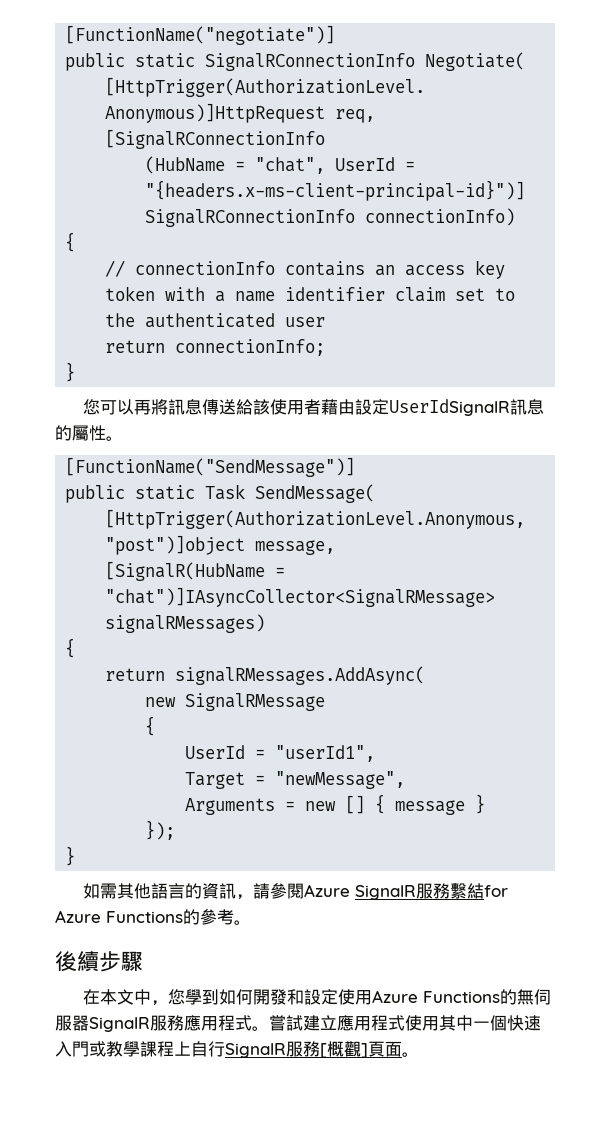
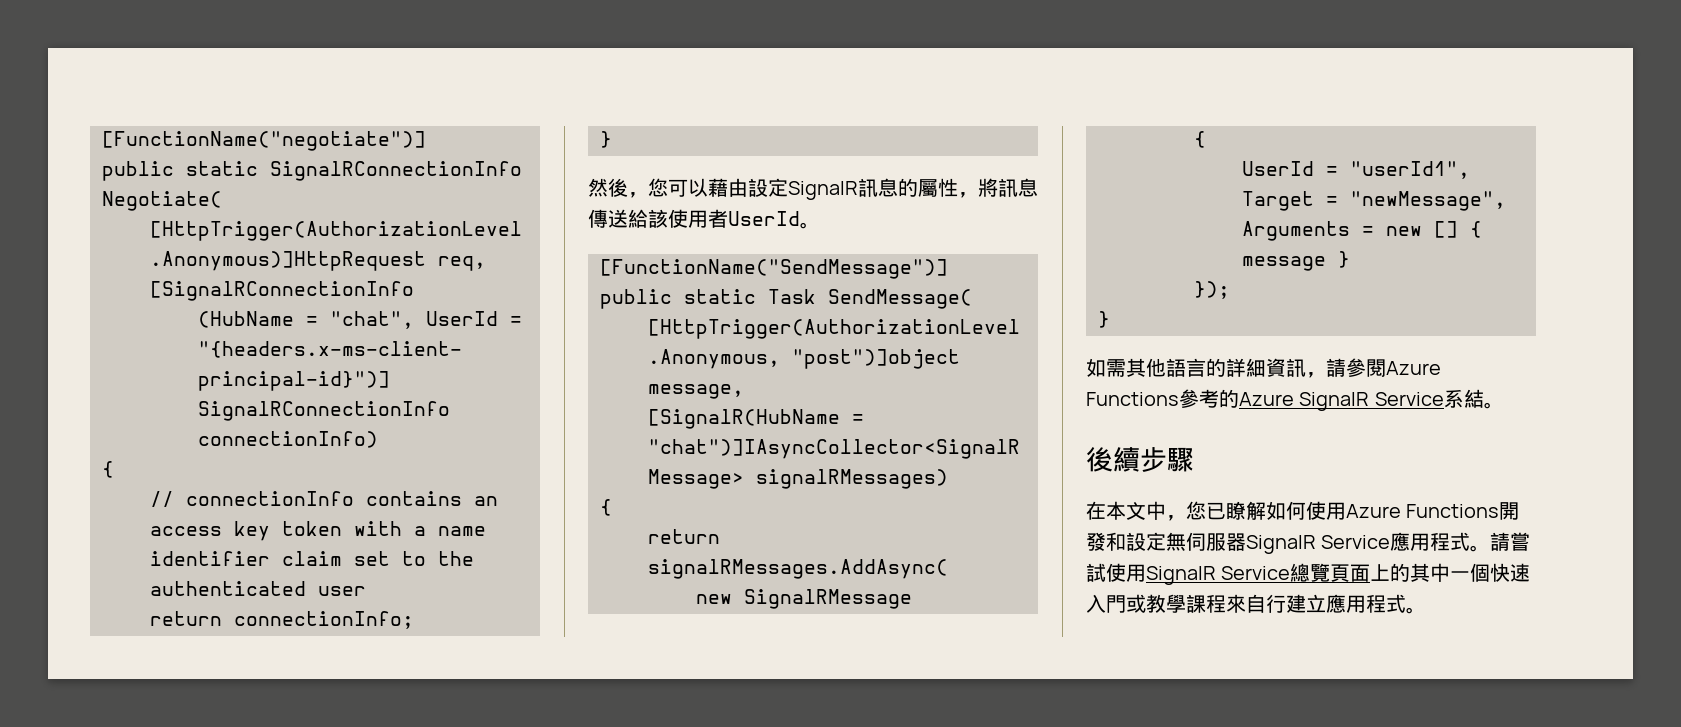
- 您可以再將訊息傳送給該使用者藉由設定UserIdSignalR訊息的屬性。
+ 然後，您可以藉由設定SignalR訊息的屬性，將訊息傳送給該使用者UserId。
- 如需其他語言的資訊，請參閱Azure SignalR服務繫結for Azure Functions的參考。
+ 如需其他語言的詳細資訊，請參閱Azure Functions參考的Azure SignalR Service系結。
- 在本文中，您學到如何開發和設定使用Azure Functions的無伺服器SignalR服務應用程式。嘗試建立應用程式使用其中一個快速入門或教學課程上自行SignalR服務[概觀]頁面。
+ 在本文中，您已瞭解如何使用Azure Functions開發和設定無伺服器SignalR Service應用程式。請嘗試使用SignalR Service總覽頁面上的其中一個快速入門或教學課程來自行建立應用程式。

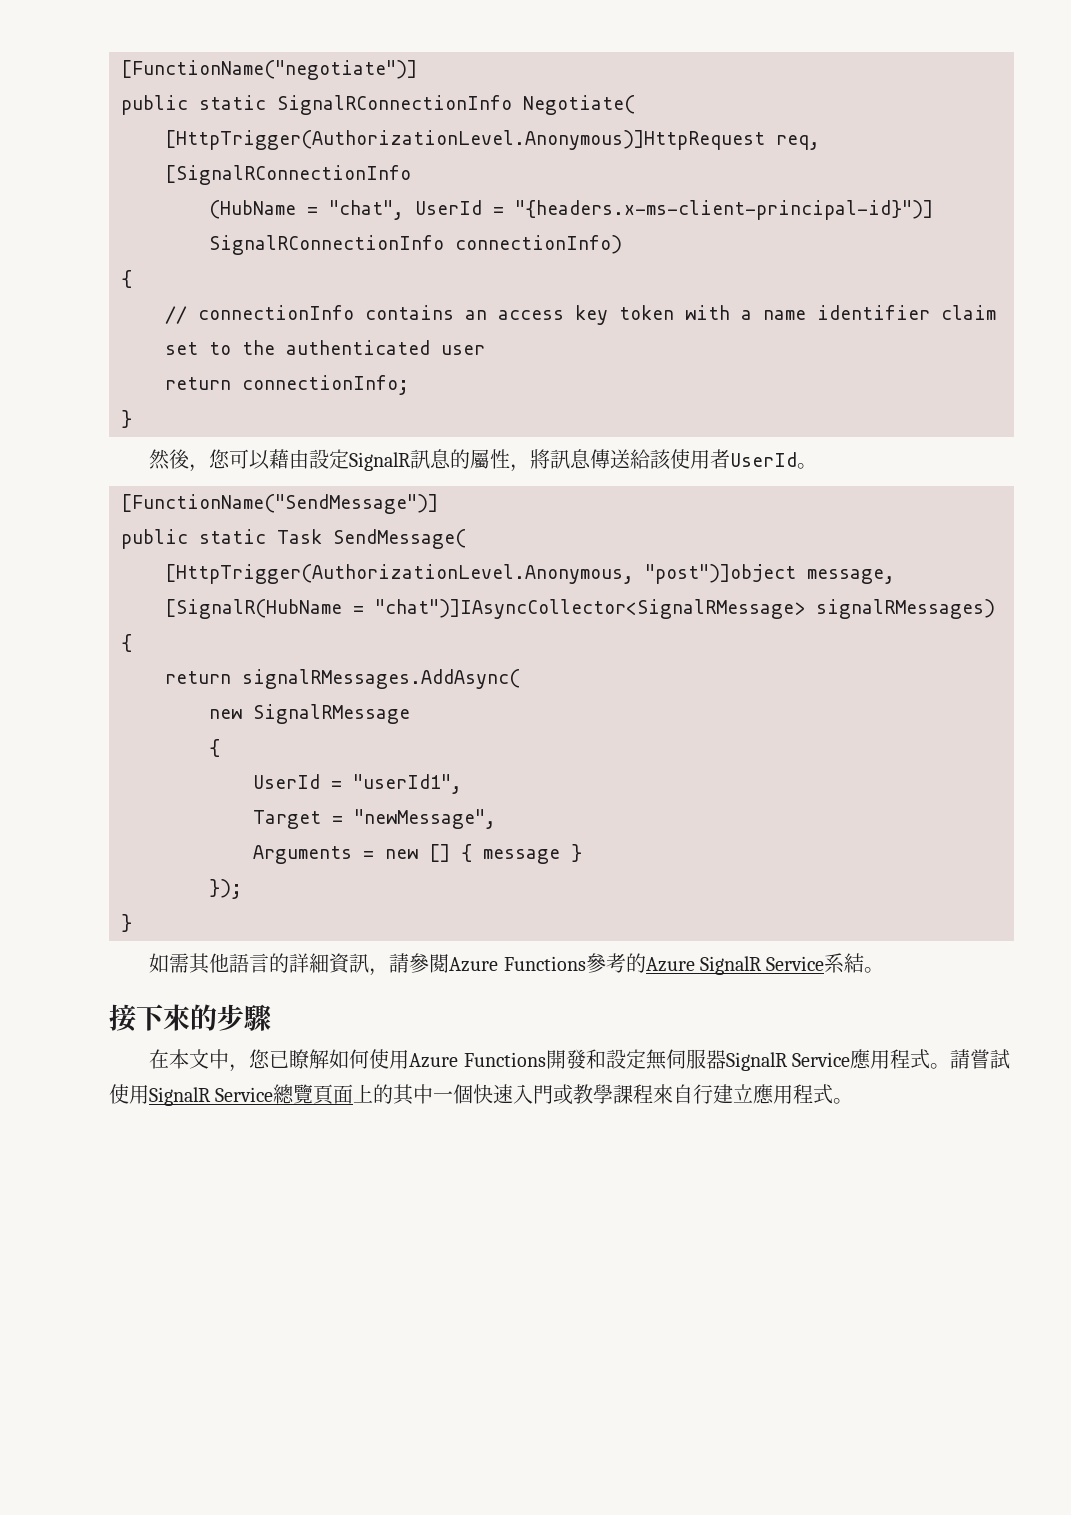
- 後續步驟
+ 接下來的步驟

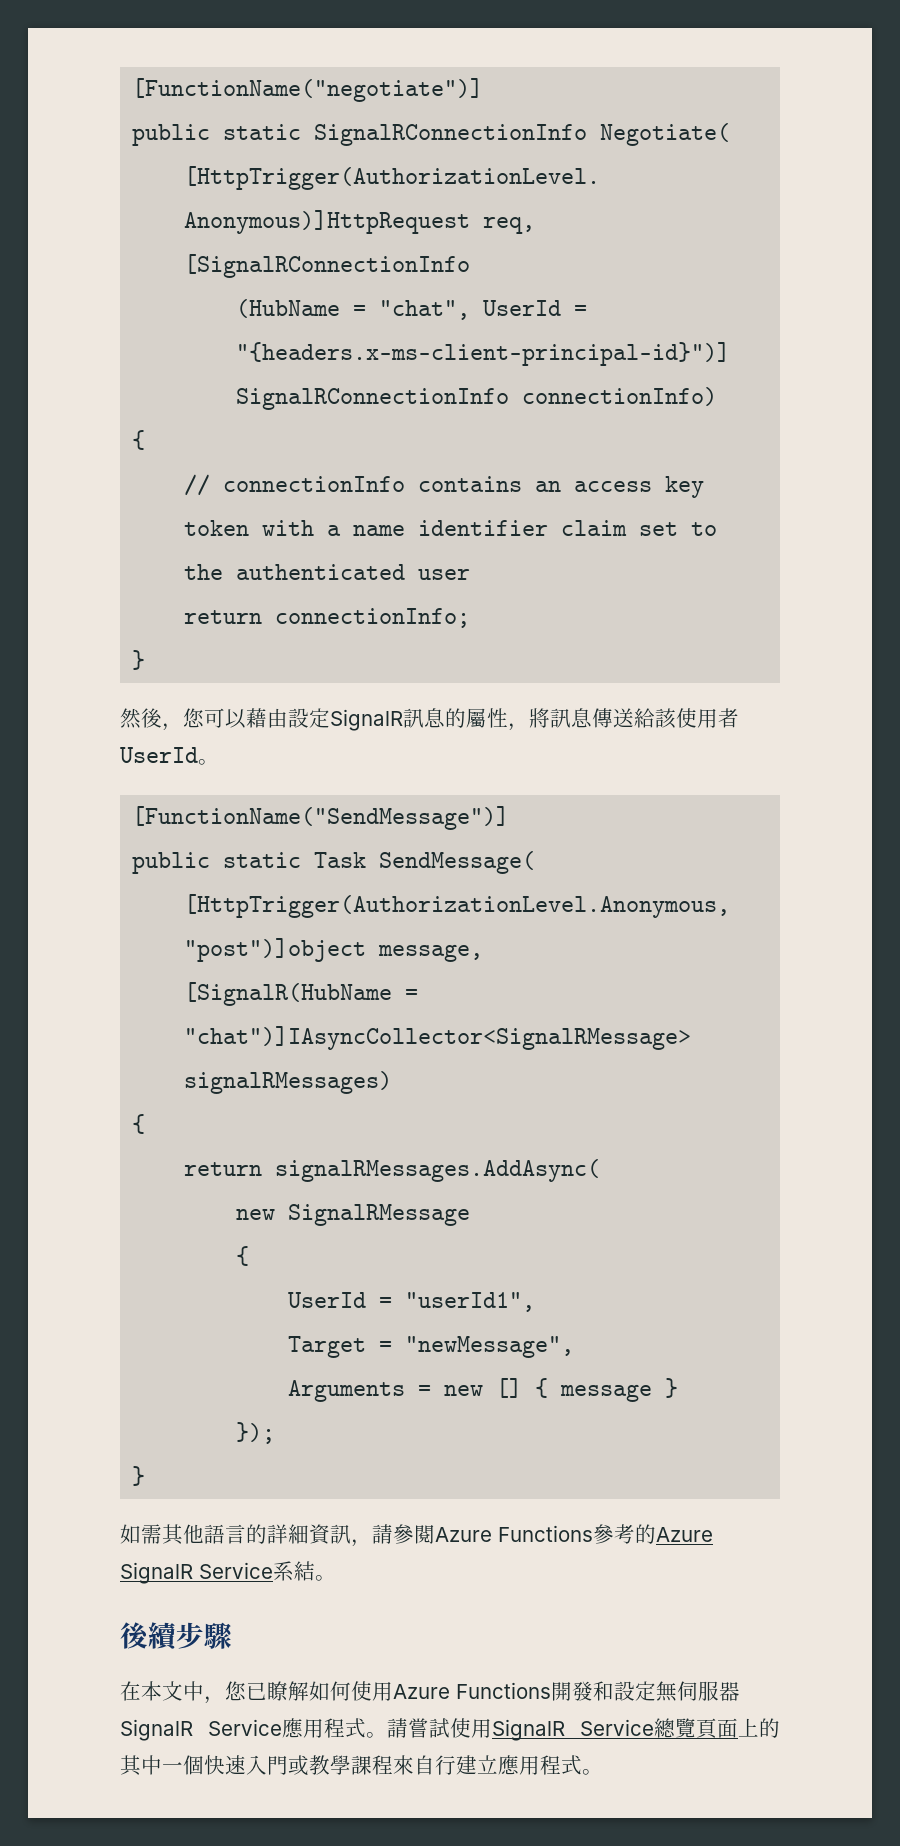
- 接下來的步驟
+ 後續步驟

